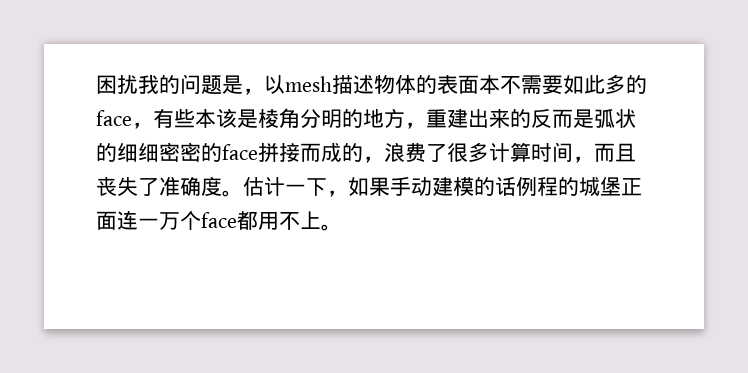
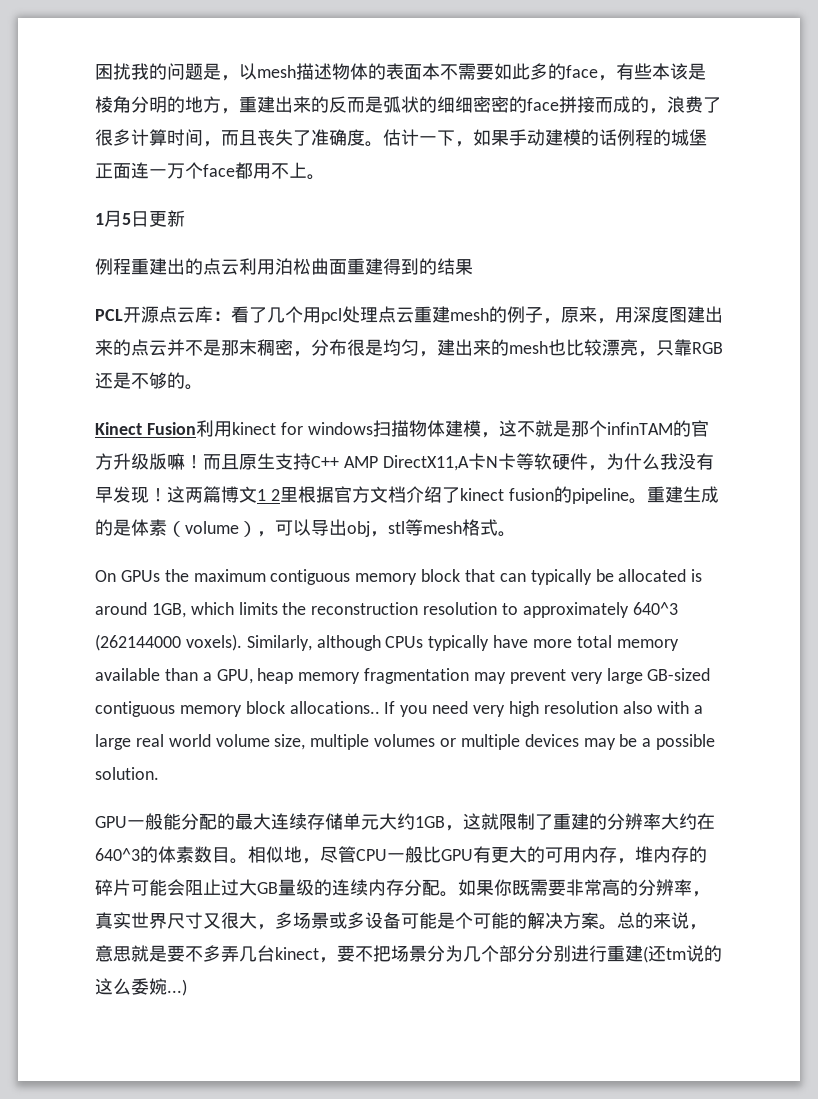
+ 1月5日更新
+ 例程重建出的点云利用泊松曲面重建得到的结果
+ PCL开源点云库：看了几个用pcl处理点云重建mesh的例子，原来，用深度图建出来的点云并不是那末稠密，分布很是均匀，建出来的mesh也比较漂亮，只靠RGB还是不够的。
+ Kinect Fusion利用kinect for windows扫描物体建模，这不就是那个infinTAM的官方升级版嘛！而且原生支持C++ AMP DirectX11,A卡N卡等软硬件，为什么我没有早发现！这两篇博文1 2里根据官方文档介绍了kinect fusion的pipeline。重建生成的是体素（volume），可以导出obj，stl等mesh格式。
+ On GPUs the maximum contiguous memory block that can typically be allocated is around 1GB, which limits the reconstruction resolution to approximately 640^3 (262144000 voxels). Similarly, although CPUs typically have more total memory available than a GPU, heap memory fragmentation may prevent very large GB-sized contiguous memory block allocations.. If you need very high resolution also with a large real world volume size, multiple volumes or multiple devices may be a possible solution.
+ GPU一般能分配的最大连续存储单元大约1GB，这就限制了重建的分辨率大约在640^3的体素数目。相似地，尽管CPU一般比GPU有更大的可用内存，堆内存的碎片可能会阻止过大GB量级的连续内存分配。如果你既需要非常高的分辨率，真实世界尺寸又很大，多场景或多设备可能是个可能的解决方案。总的来说，意思就是要不多弄几台kinect，要不把场景分为几个部分分别进行重建(还tm说的这么委婉...)

